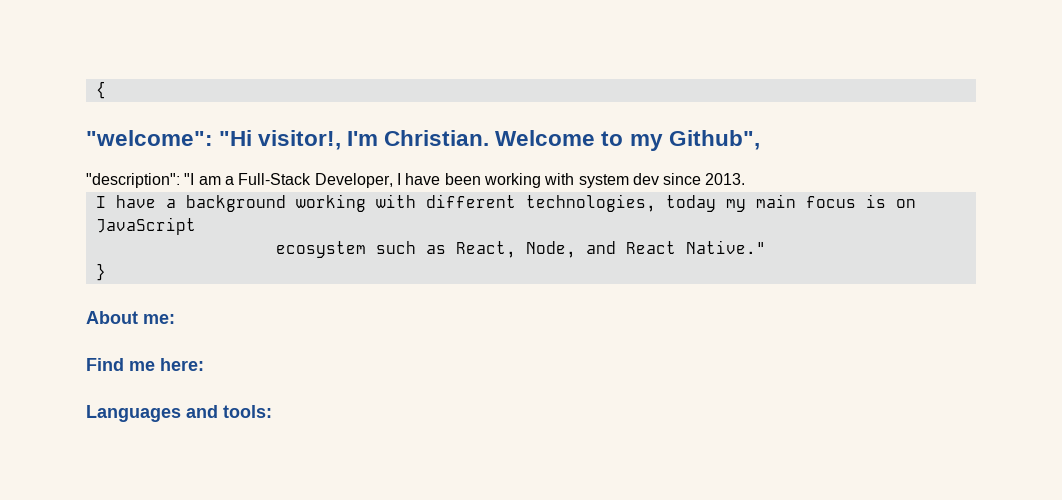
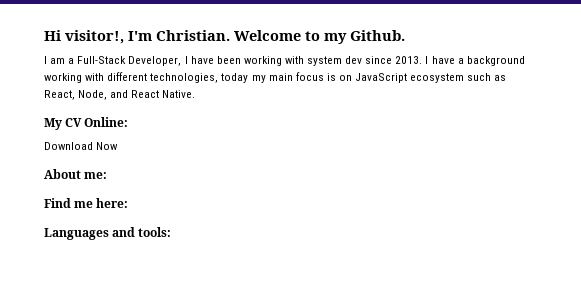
- {
- "welcome": "Hi visitor!, I'm Christian.
+ Hi visitor!, I'm Christian.
- Welcome to my Github",
- "description": "I am a Full-Stack Developer, I have been working with system dev since 2013.
- I have a background working with different technologies, today my main focus is on JavaScript
- ecosystem such as React, Node, and React Native."
- }
+ Welcome to my Github.
+ I am a Full-Stack Developer, I have been working with system dev since 2013. I have a background working with different technologies, today my main focus is on JavaScript ecosystem such as React, Node, and React Native.
+ My CV Online:
+ Download Now

